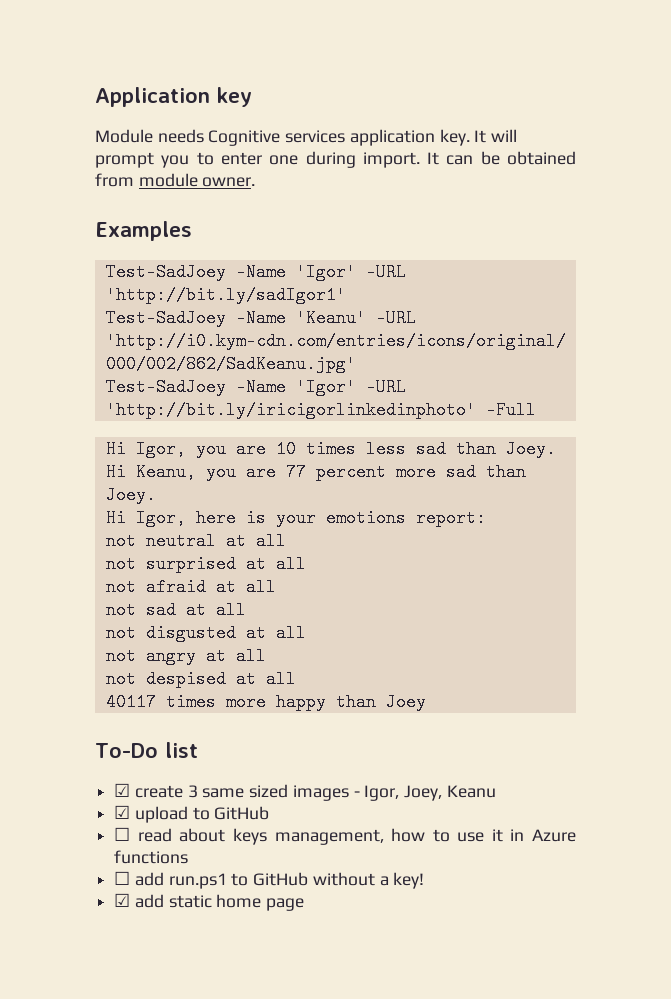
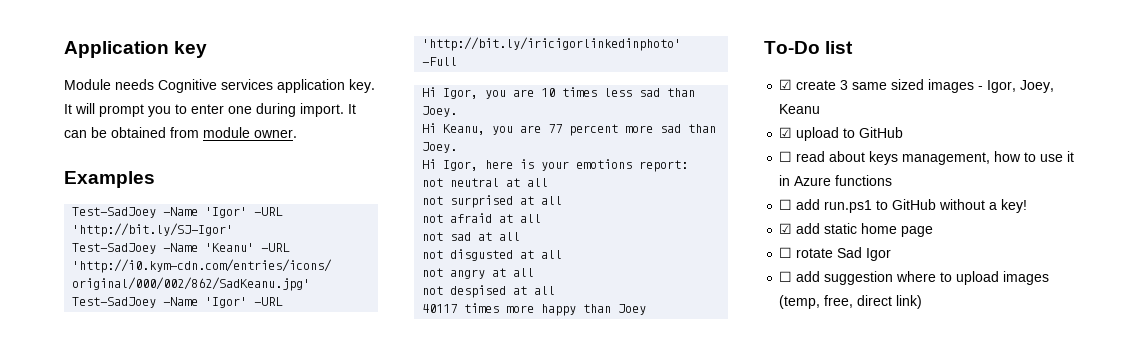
- Test-SadJoey -Name 'Igor' -URL 'http://bit.ly/sadIgor1'
+ Test-SadJoey -Name 'Igor' -URL 'http://bit.ly/SJ-Igor'
+ ☐ rotate Sad Igor
+ ☐ add suggestion where to upload images (temp, free, direct link)

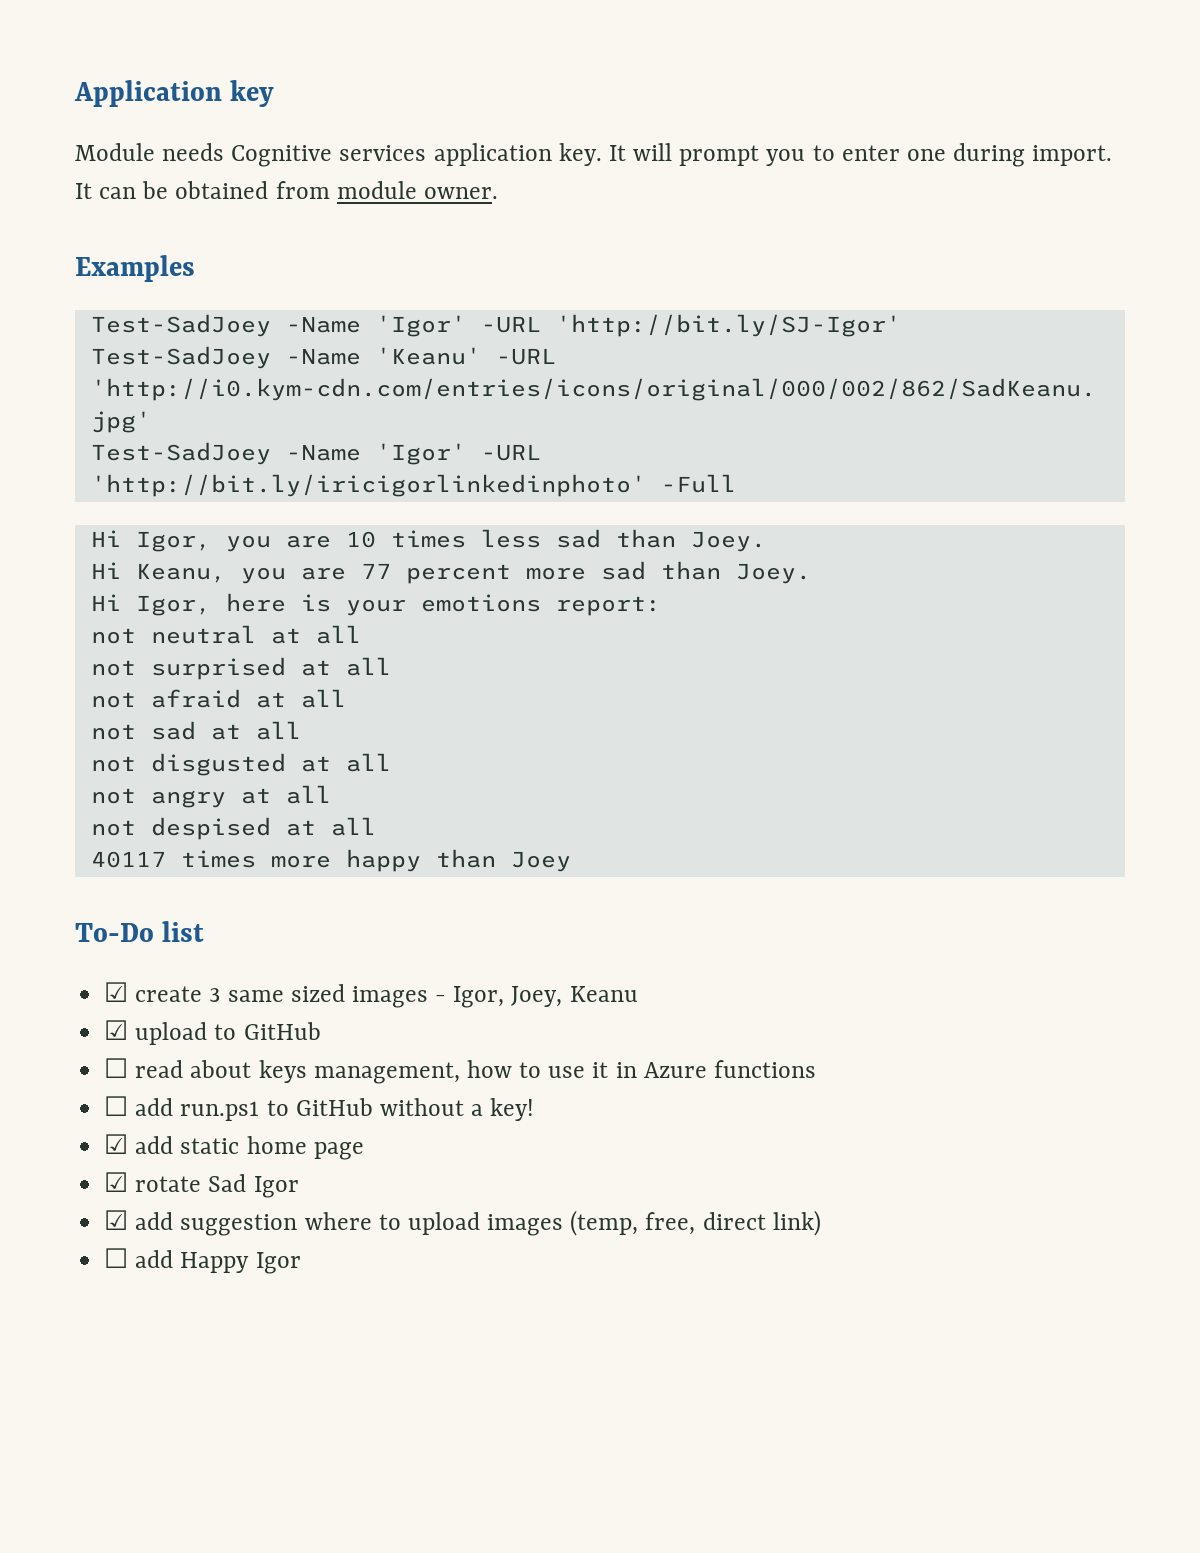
- ☐ rotate Sad Igor
+ ☑ rotate Sad Igor
- ☐ add suggestion where to upload images (temp, free, direct link)
+ ☑ add suggestion where to upload images (temp, free, direct link)
+ ☐ add Happy Igor

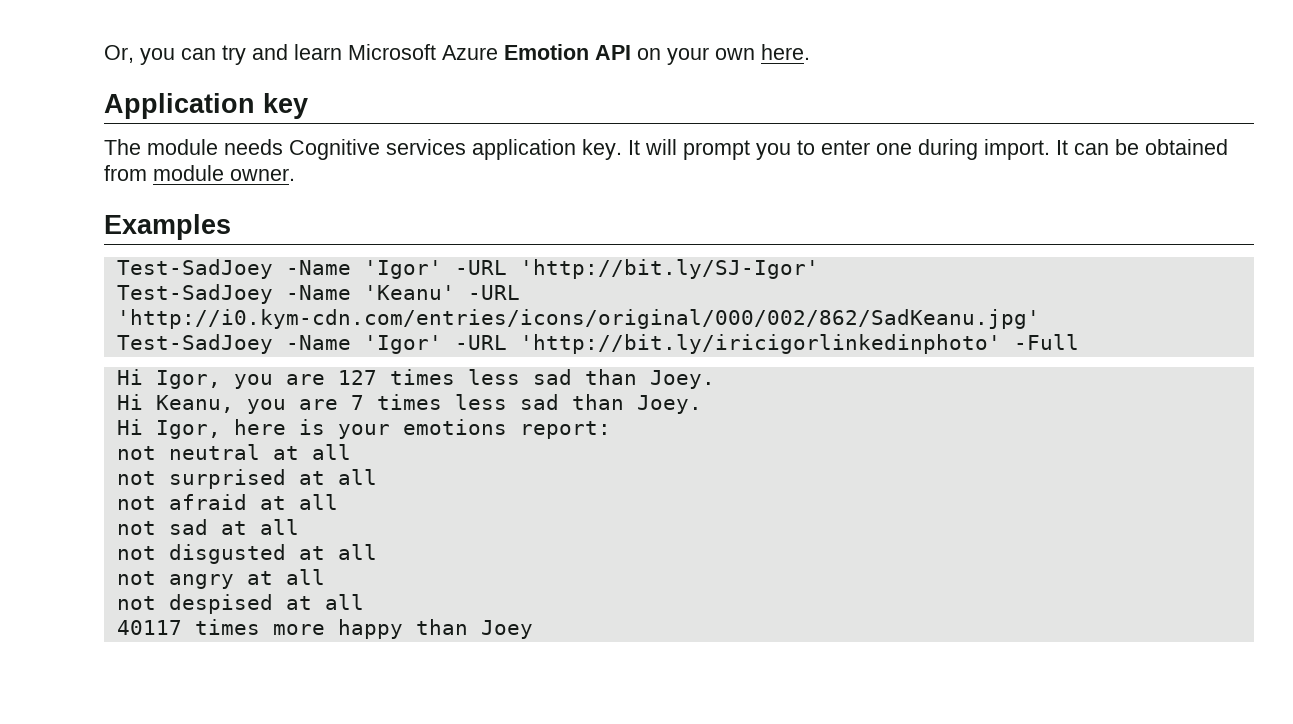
+ Or, you can try and learn Microsoft Azure Emotion API on your own here.
- Module needs Cognitive services application key.
+ The module needs Cognitive services application key.
- Hi Igor, you are 10 times less sad than Joey.
+ Hi Igor, you are 127 times less sad than Joey.
- Hi Keanu, you are 77 percent more sad than Joey.
+ Hi Keanu, you are 7 times less sad than Joey.
- To-Do list
- ☑ create 3 same sized images - Igor, Joey, Keanu
- ☑ upload to GitHub
- ☐ read about keys management, how to use it in Azure functions
- ☐ add run.ps1 to GitHub without a key!
- ☑ add static home page
- ☑ rotate Sad Igor
- ☑ add suggestion where to upload images (temp, free, direct link)
- ☐ add Happy Igor

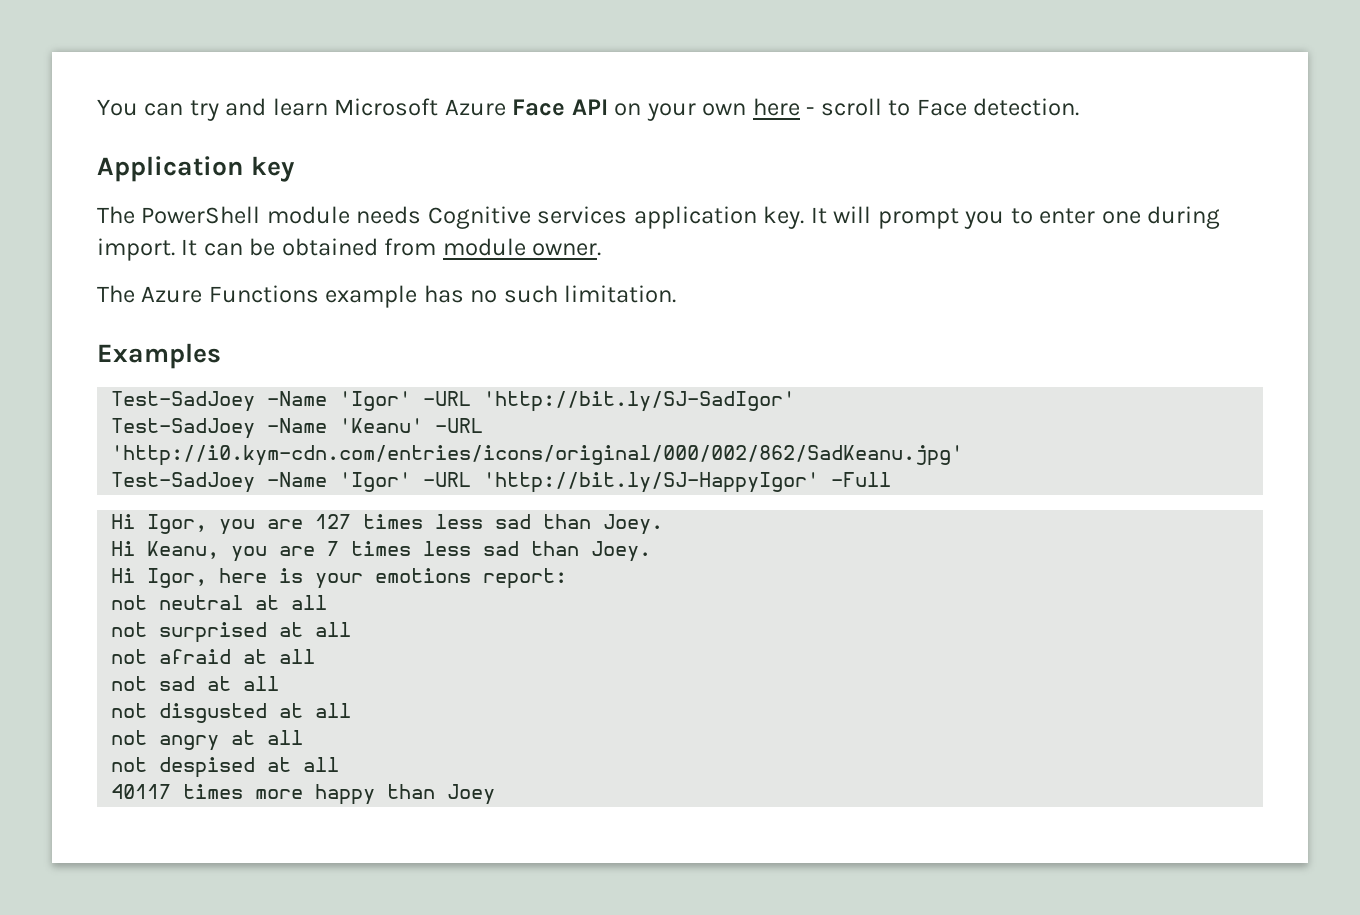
- Or, you can try and learn Microsoft Azure Emotion API on your own here.
+ You can try and learn Microsoft Azure Face API on your own here - scroll to Face detection.
- The module needs Cognitive services application key.
+ The PowerShell module needs Cognitive services application key.
+ The Azure Functions example has no such limitation.
- Test-SadJoey -Name 'Igor' -URL 'http://bit.ly/SJ-Igor'
+ Test-SadJoey -Name 'Igor' -URL 'http://bit.ly/SJ-SadIgor'
- Test-SadJoey -Name 'Igor' -URL 'http://bit.ly/iricigorlinkedinphoto' -Full
+ Test-SadJoey -Name 'Igor' -URL 'http://bit.ly/SJ-HappyIgor' -Full

